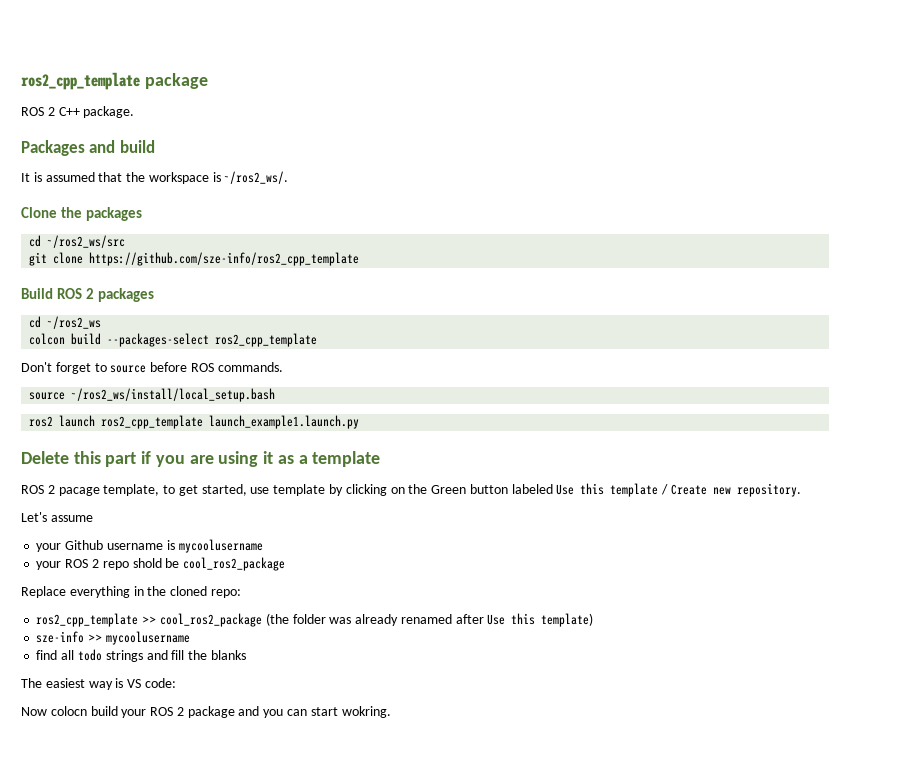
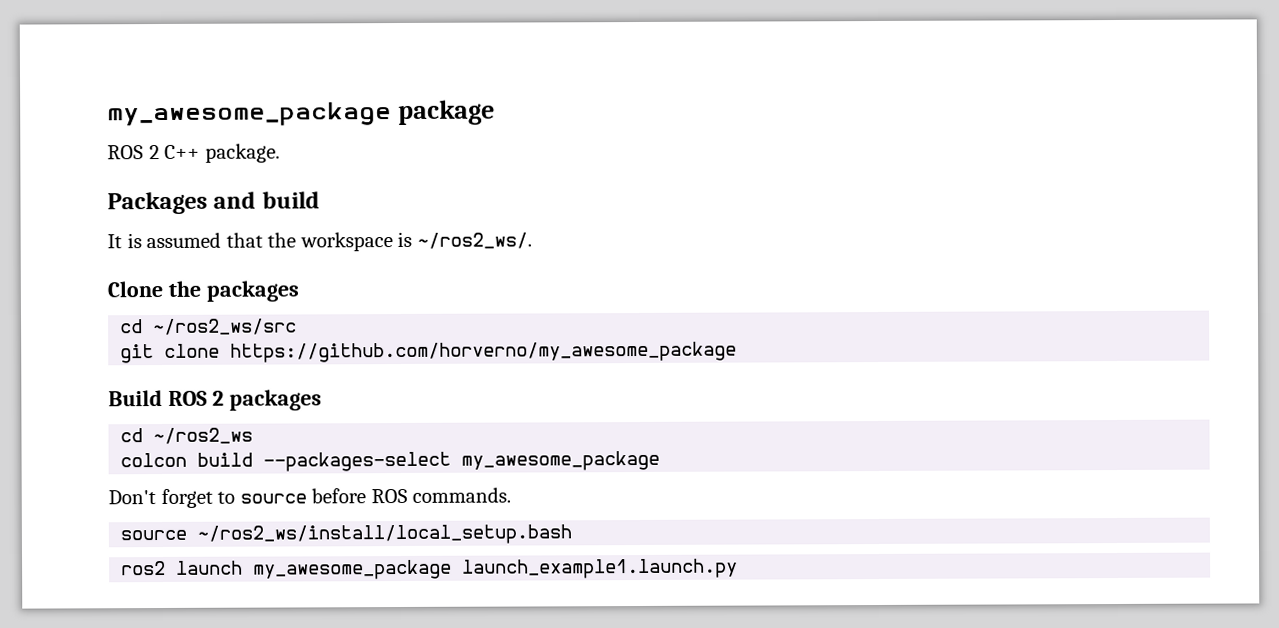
- ros2_cpp_template package
+ my_awesome_package package
- git clone https://github.com/sze-info/ros2_cpp_template
+ git clone https://github.com/horverno/my_awesome_package
- colcon build --packages-select ros2_cpp_template
+ colcon build --packages-select my_awesome_package
- ros2 launch ros2_cpp_template launch_example1.launch.py
+ ros2 launch my_awesome_package launch_example1.launch.py
- Delete this part if you are using it as a template
- ROS 2 pacage template, to get started, use template by clicking on the Green button labeled Use this template / Create new repository.
- Let's assume
- your Github username is mycoolusername
- your ROS 2 repo shold be cool_ros2_package
- Replace everything in the cloned repo:
- ros2_cpp_template >> cool_ros2_package (the folder was already renamed after Use this template)
- sze-info >> mycoolusername
- find all todo strings and fill the blanks
- The easiest way is VS code:
- Now colocn build your ROS 2 package and you can start wokring.

